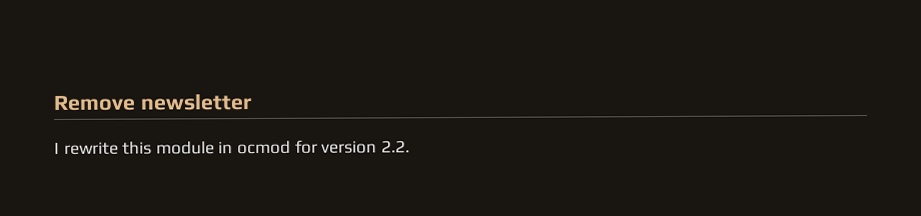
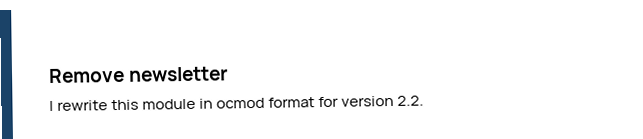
- I rewrite this module in ocmod for version 2.2.
+ I rewrite this module in ocmod format for version 2.2.

